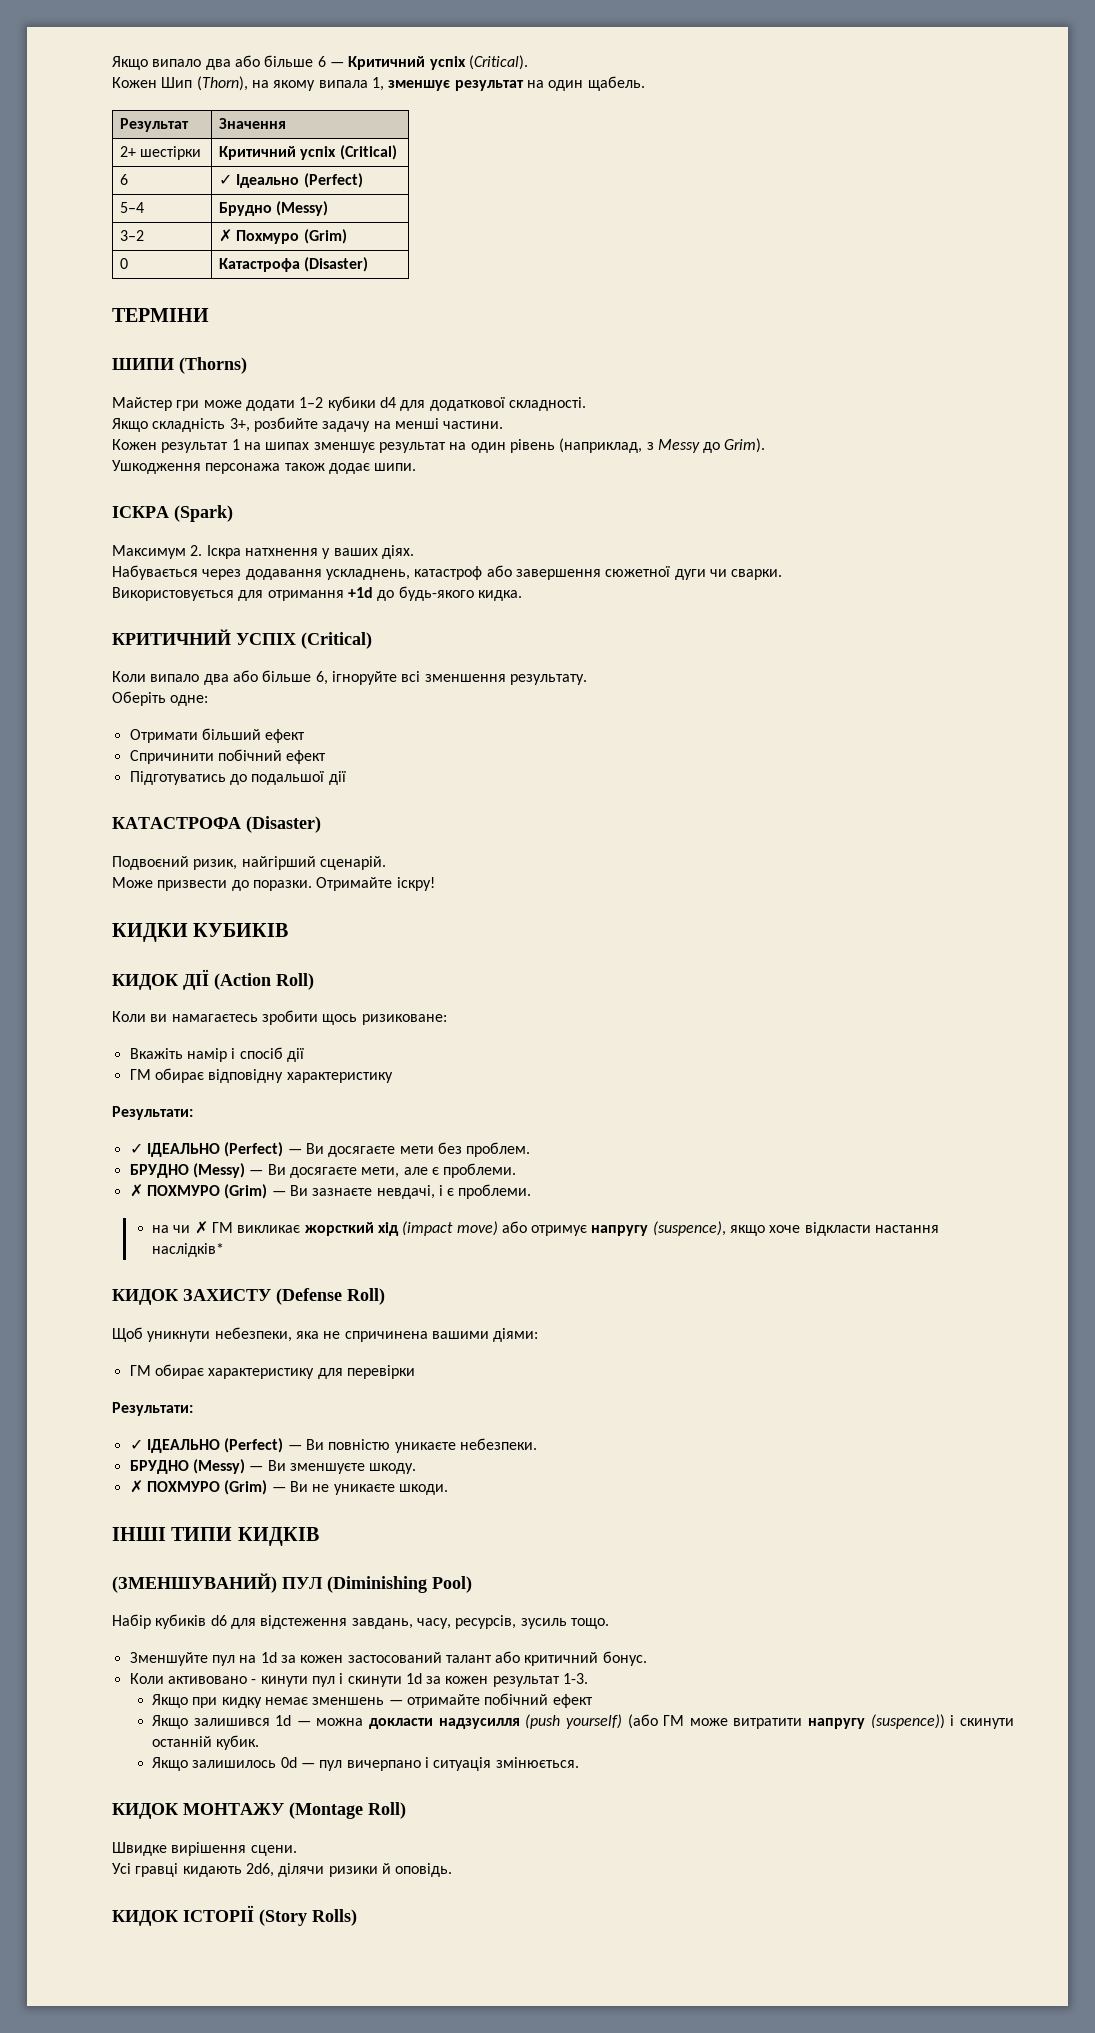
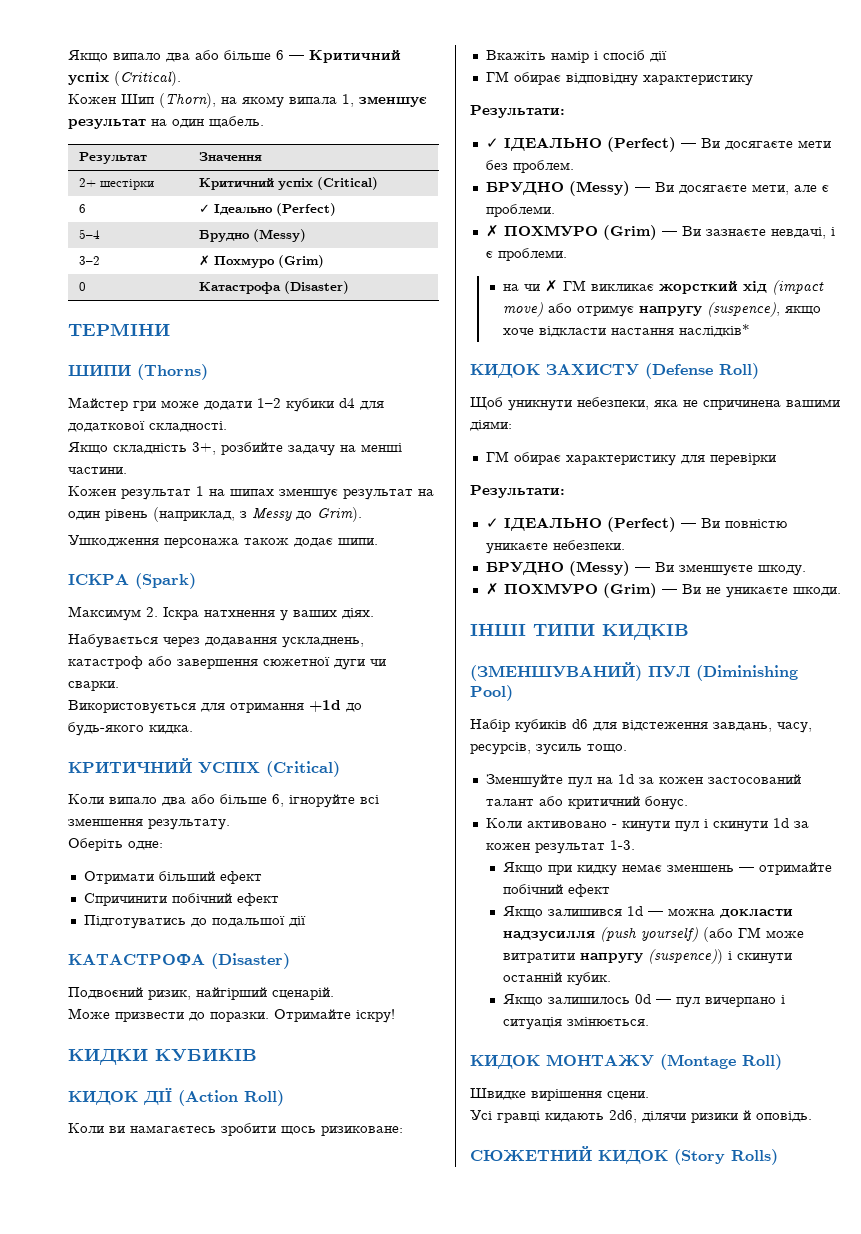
- КИДОК ІСТОРІЇ (Story Rolls)
+ СЮЖЕТНИЙ КИДОК (Story Rolls)

